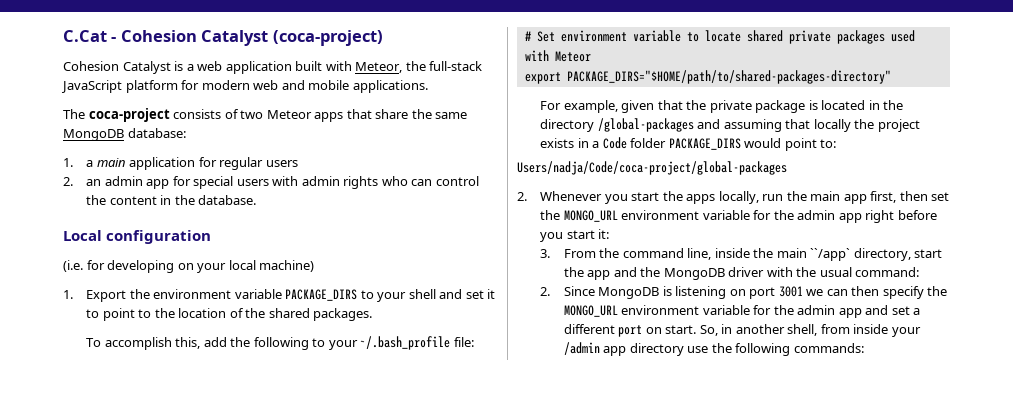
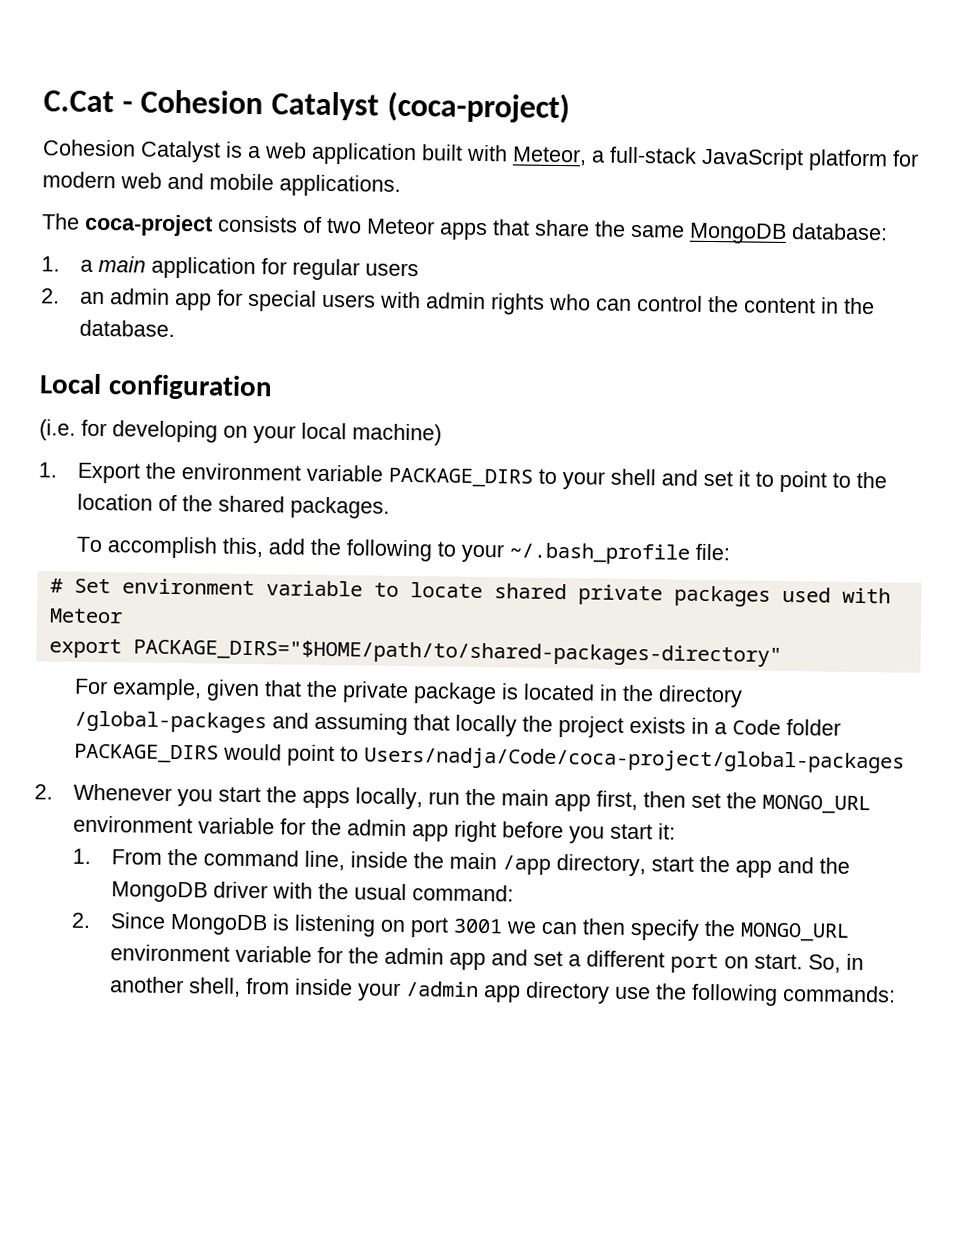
- Cohesion Catalyst is a web application built with Meteor, the full-stack JavaScript platform for modern web and mobile applications.
+ Cohesion Catalyst is a web application built with Meteor, a full-stack JavaScript platform for modern web and mobile applications.
- For example, given that the private package is located in the directory /global-packages and assuming that locally the project exists in a Code folder PACKAGE_DIRS would point to:
- Users/nadja/Code/coca-project/global-packages
+ For example, given that the private package is located in the directory /global-packages and assuming that locally the project exists in a Code folder PACKAGE_DIRS would point to Users/nadja/Code/coca-project/global-packages
- 3. From the command line, inside the main ``/app` directory, start the app and the MongoDB driver with the usual command:
+ 1. From the command line, inside the main /app directory, start the app and the MongoDB driver with the usual command:

